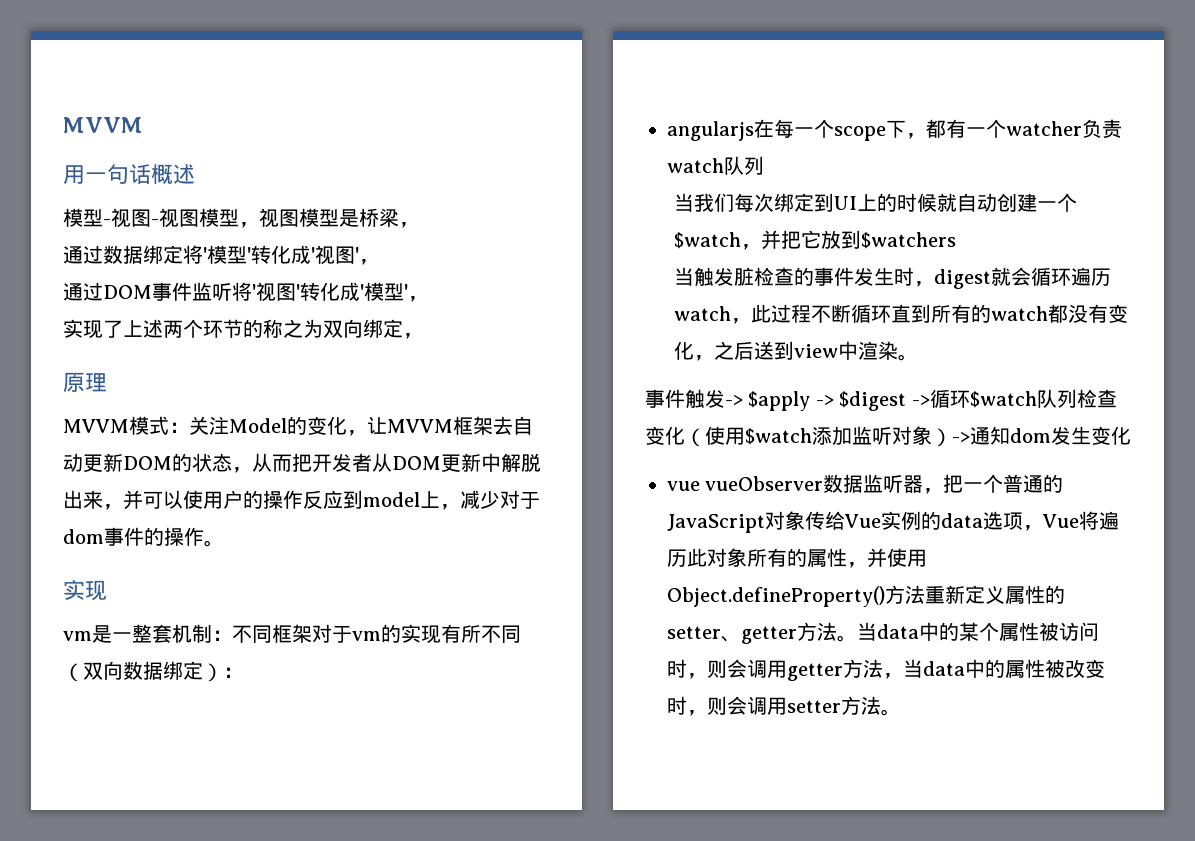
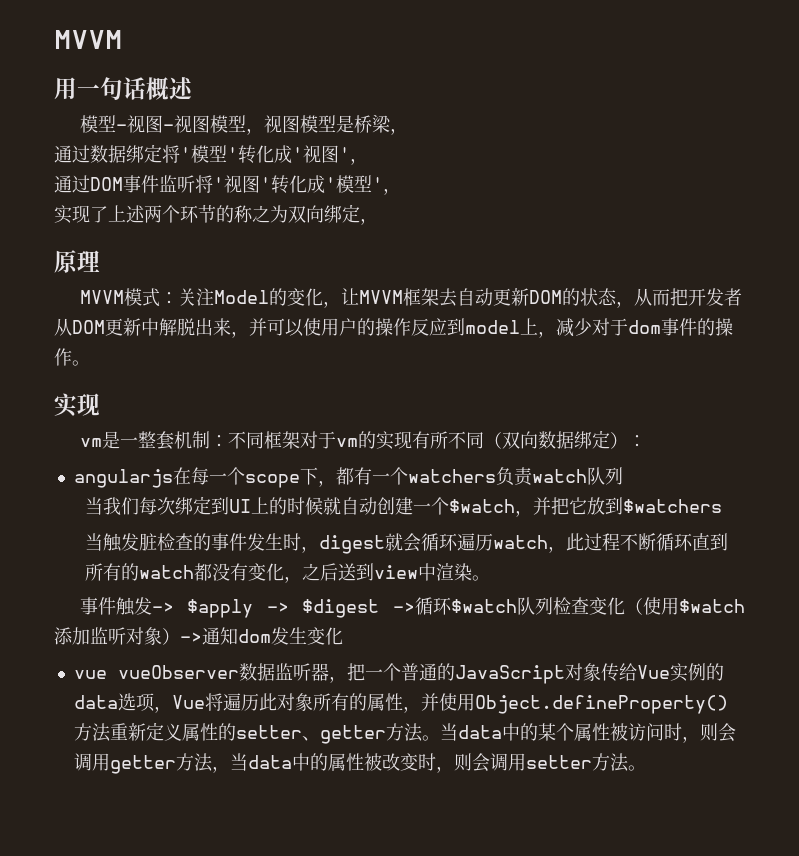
- angularjs在每一个scope下，都有一个watcher负责watch队列
+ angularjs在每一个scope下，都有一个watchers负责watch队列

